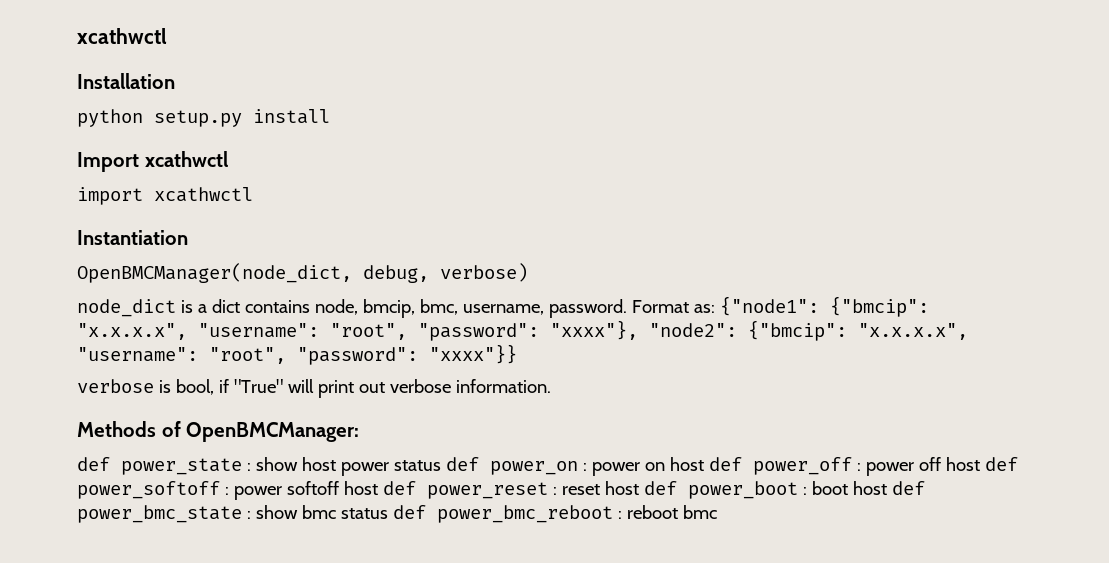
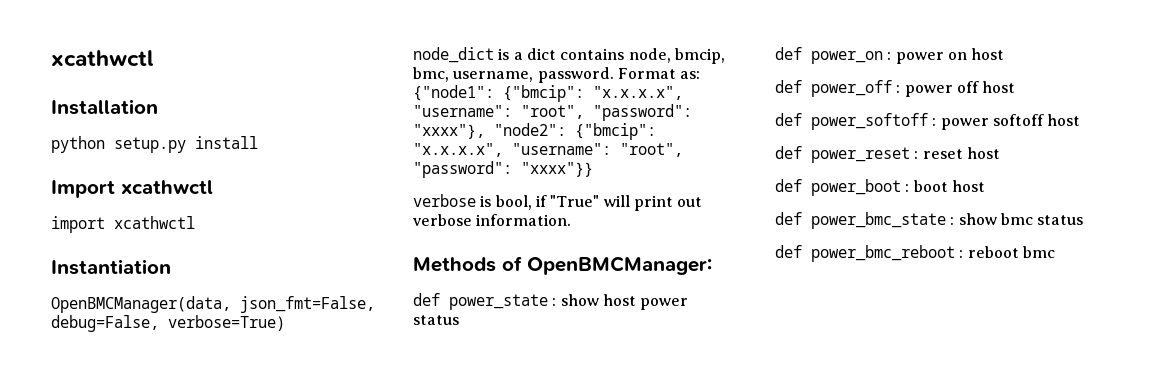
- OpenBMCManager(node_dict, debug, verbose)
+ OpenBMCManager(data, json_fmt=False, debug=False, verbose=True)
- def power_state : show host power status def power_on : power on host def power_off : power off host def power_softoff : power softoff host def power_reset : reset host def power_boot : boot host def power_bmc_state : show bmc status def power_bmc_reboot : reboot bmc
+ def power_state : show host power status
+ def power_on : power on host
+ def power_off : power off host
+ def power_softoff : power softoff host
+ def power_reset : reset host
+ def power_boot : boot host
+ def power_bmc_state : show bmc status
+ def power_bmc_reboot : reboot bmc

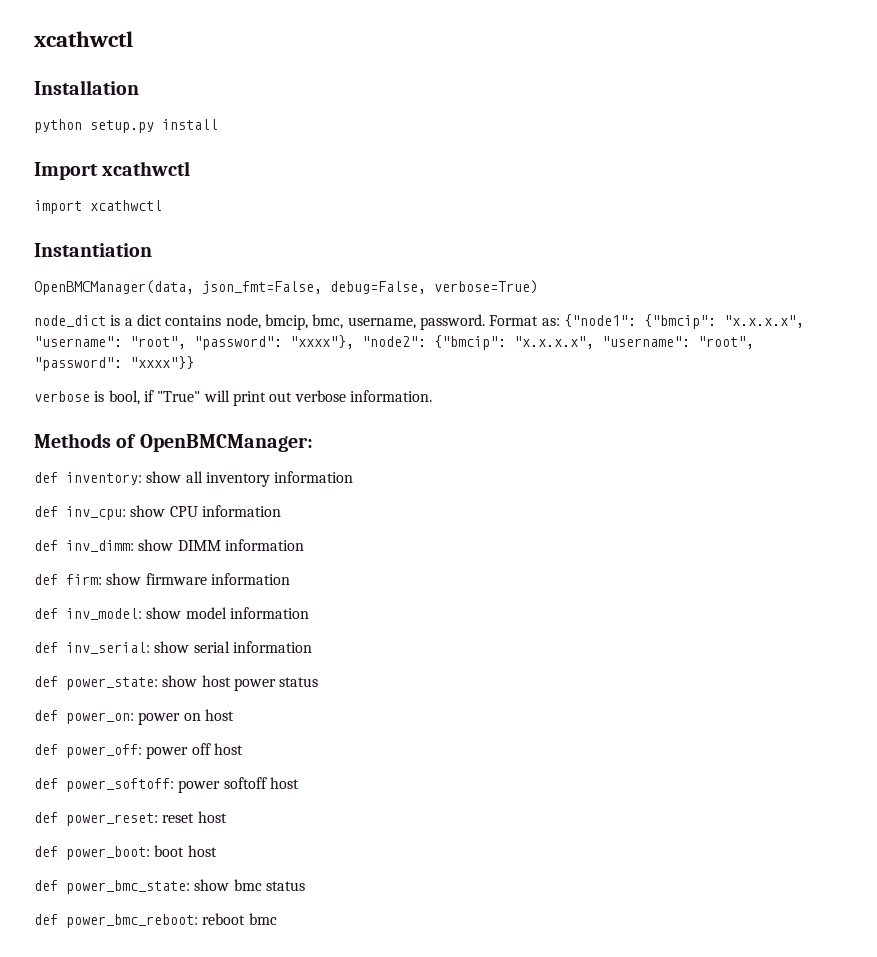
- def power_state : show host power status
+ def inventory: show all inventory information
+ def inv_cpu: show CPU information
+ def inv_dimm: show DIMM information
+ def firm: show firmware information
+ def inv_model: show model information
+ def inv_serial: show serial information
+ def power_state: show host power status
- def power_on : power on host
+ def power_on: power on host
- def power_off : power off host
+ def power_off: power off host
- def power_softoff : power softoff host
+ def power_softoff: power softoff host
- def power_reset : reset host
+ def power_reset: reset host
- def power_boot : boot host
+ def power_boot: boot host
- def power_bmc_state : show bmc status
+ def power_bmc_state: show bmc status
- def power_bmc_reboot : reboot bmc
+ def power_bmc_reboot: reboot bmc

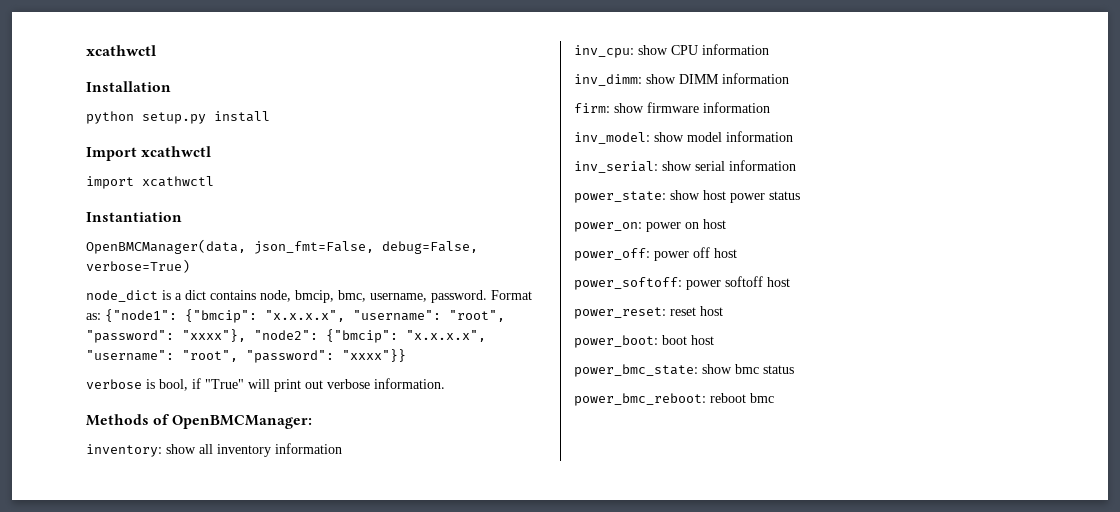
- def inventory: show all inventory information
+ inventory: show all inventory information
- def inv_cpu: show CPU information
+ inv_cpu: show CPU information
- def inv_dimm: show DIMM information
+ inv_dimm: show DIMM information
- def firm: show firmware information
+ firm: show firmware information
- def inv_model: show model information
+ inv_model: show model information
- def inv_serial: show serial information
+ inv_serial: show serial information
- def power_state: show host power status
+ power_state: show host power status
- def power_on: power on host
+ power_on: power on host
- def power_off: power off host
+ power_off: power off host
- def power_softoff: power softoff host
+ power_softoff: power softoff host
- def power_reset: reset host
+ power_reset: reset host
- def power_boot: boot host
+ power_boot: boot host
- def power_bmc_state: show bmc status
+ power_bmc_state: show bmc status
- def power_bmc_reboot: reboot bmc
+ power_bmc_reboot: reboot bmc

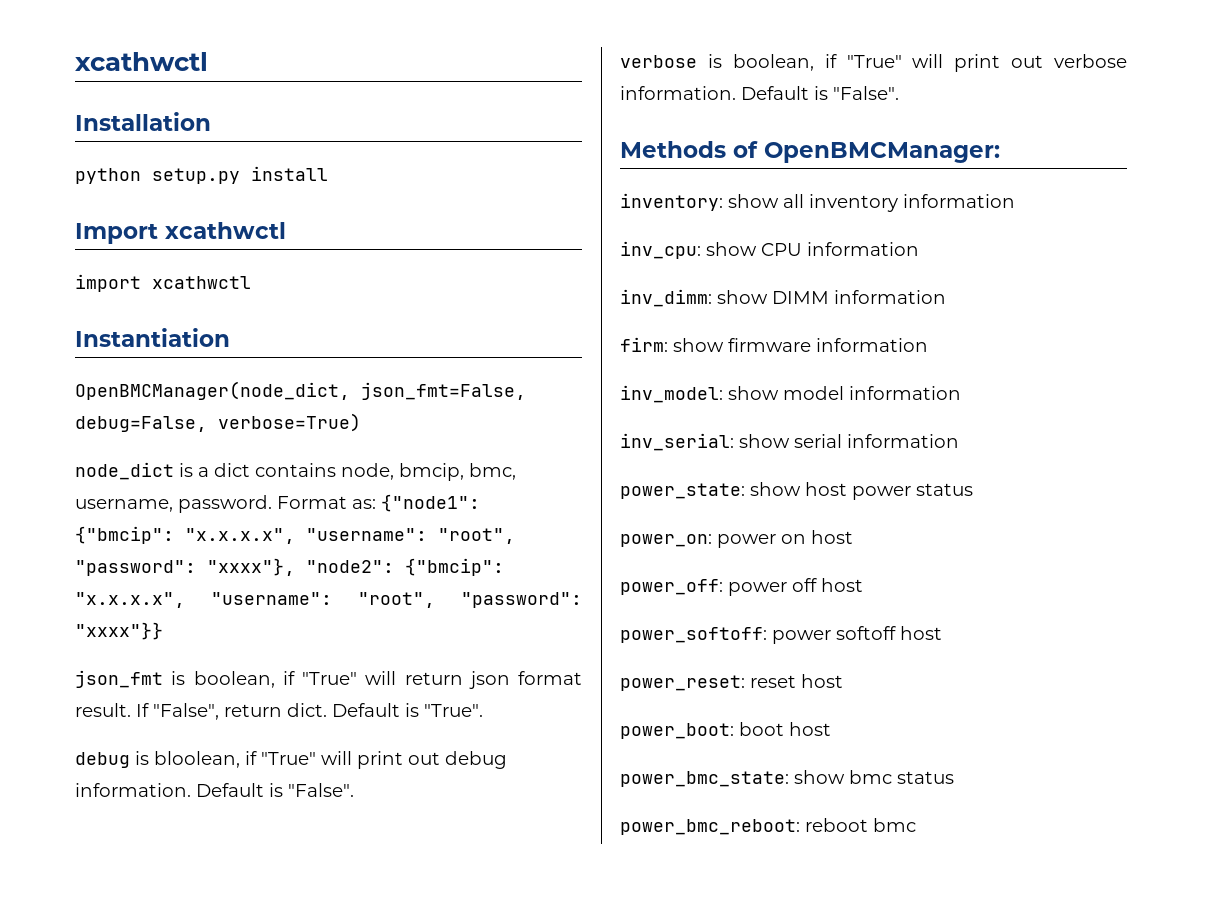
- OpenBMCManager(data, json_fmt=False, debug=False, verbose=True)
+ OpenBMCManager(node_dict, json_fmt=False, debug=False, verbose=True)
+ json_fmt is boolean, if "True" will return json format result. If "False", return dict. Default is "True".
+ debug is bloolean, if "True" will print out debug information. Default is "False".
- verbose is bool, if "True" will print out verbose information.
+ verbose is boolean, if "True" will print out verbose information. Default is "False".

